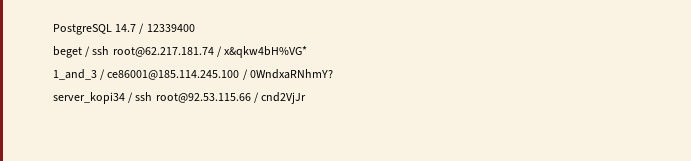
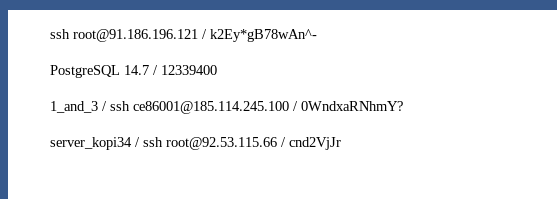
+ ssh root@91.186.196.121 / k2Ey*gB78wAn^-
- beget / ssh root@62.217.181.74 / x&qkw4bH%VG*
- 1_and_3 / ce86001@185.114.245.100 / 0WndxaRNhmY?
+ 1_and_3 / ssh ce86001@185.114.245.100 / 0WndxaRNhmY?

